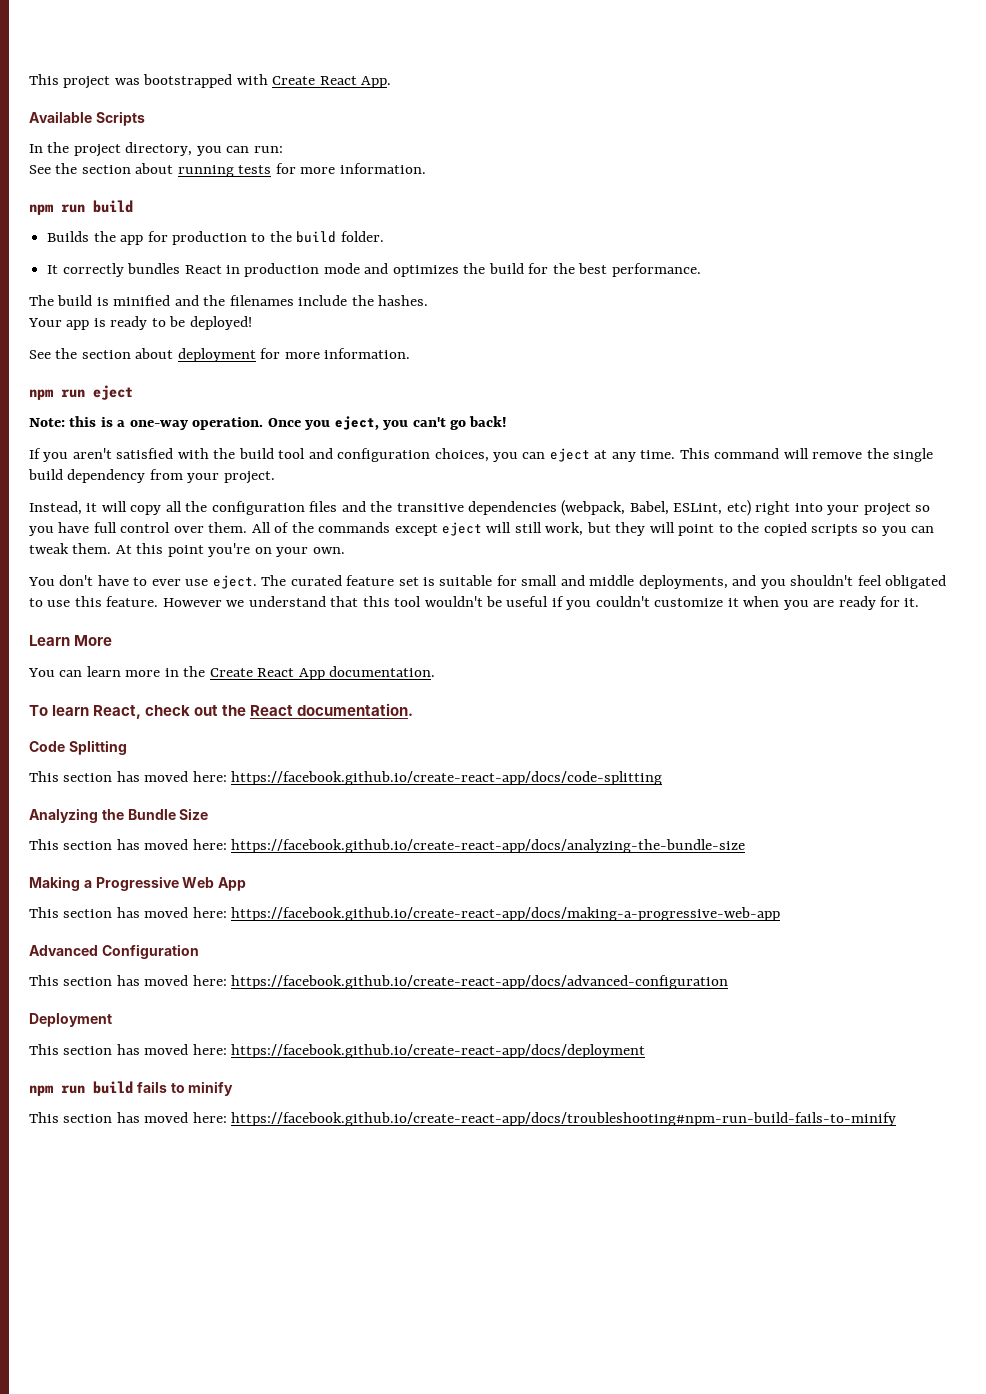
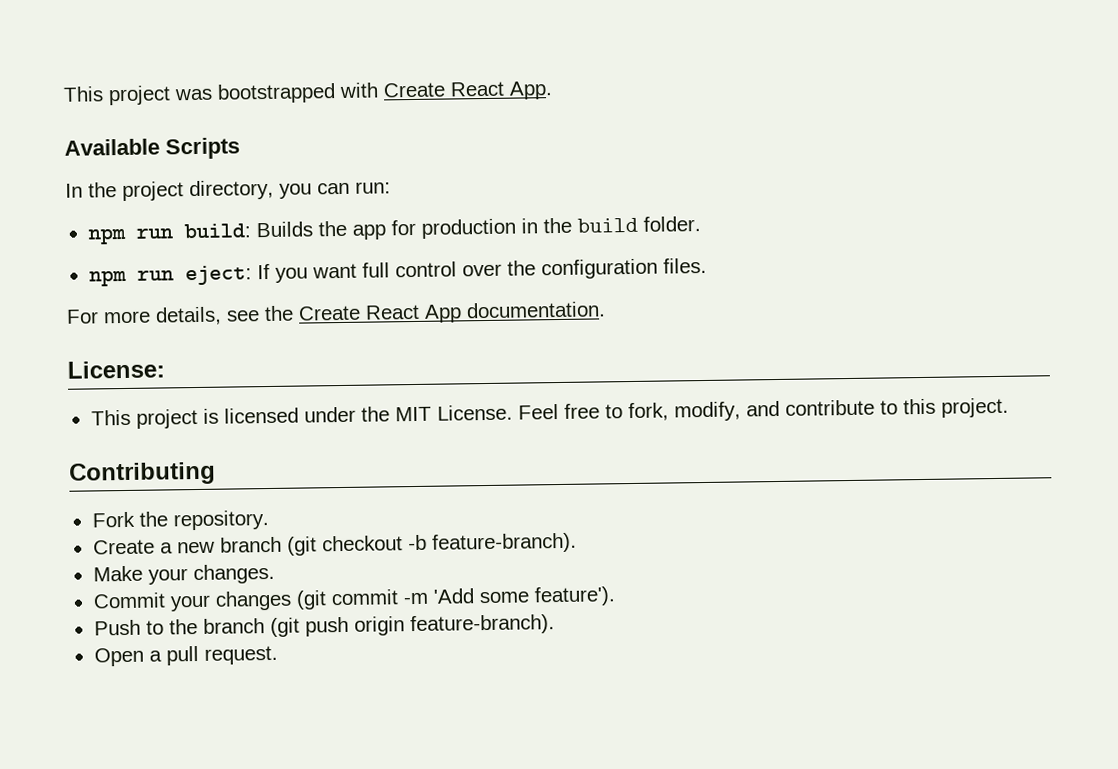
- See the section about running tests for more information.
- npm run build
- Builds the app for production to the build folder.
+ npm run build: Builds the app for production in the build folder.
- It correctly bundles React in production mode and optimizes the build for the best performance.
- The build is minified and the filenames include the hashes.
- Your app is ready to be deployed!
- See the section about deployment for more information.
- npm run eject
- Note: this is a one-way operation. Once you eject, you can't go back!
- If you aren't satisfied with the build tool and configuration choices, you can eject at any time. This command will remove the single build dependency from your project.
- Instead, it will copy all the configuration files and the transitive dependencies (webpack, Babel, ESLint, etc) right into your project so you have full control over them. All of the commands except eject will still work, but they will point to the copied scripts so you can tweak them. At this point you're on your own.
- You don't have to ever use eject. The curated feature set is suitable for small and middle deployments, and you shouldn't feel obligated to use this feature. However we understand that this tool wouldn't be useful if you couldn't customize it when you are ready for it.
- Learn More
- You can learn more in the Create React App documentation.
+ npm run eject: If you want full control over the configuration files.
+ For more details, see the Create React App documentation.
- To learn React, check out the React documentation.
- Code Splitting
- This section has moved here: https://facebook.github.io/create-react-app/docs/code-splitting
- Analyzing the Bundle Size
- This section has moved here: https://facebook.github.io/create-react-app/docs/analyzing-the-bundle-size
- Making a Progressive Web App
- This section has moved here: https://facebook.github.io/create-react-app/docs/making-a-progressive-web-app
- Advanced Configuration
- This section has moved here: https://facebook.github.io/create-react-app/docs/advanced-configuration
- Deployment
- This section has moved here: https://facebook.github.io/create-react-app/docs/deployment
- npm run build fails to minify
- This section has moved here: https://facebook.github.io/create-react-app/docs/troubleshooting#npm-run-build-fails-to-minify
+ License:
+ This project is licensed under the MIT License. Feel free to fork, modify, and contribute to this project.
+ Contributing
+ Fork the repository.
+ Create a new branch (git checkout -b feature-branch).
+ Make your changes.
+ Commit your changes (git commit -m 'Add some feature').
+ Push to the branch (git push origin feature-branch).
+ Open a pull request.

